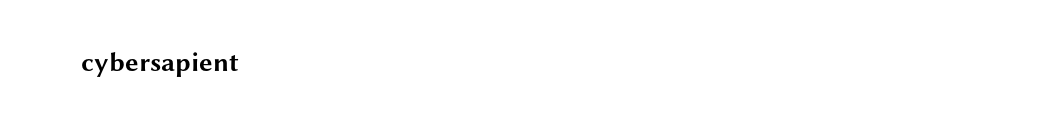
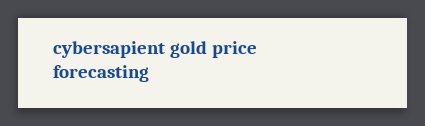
- cybersapient
+ cybersapient gold price forecasting

